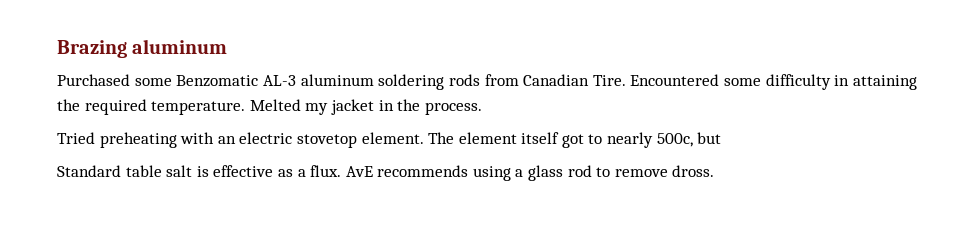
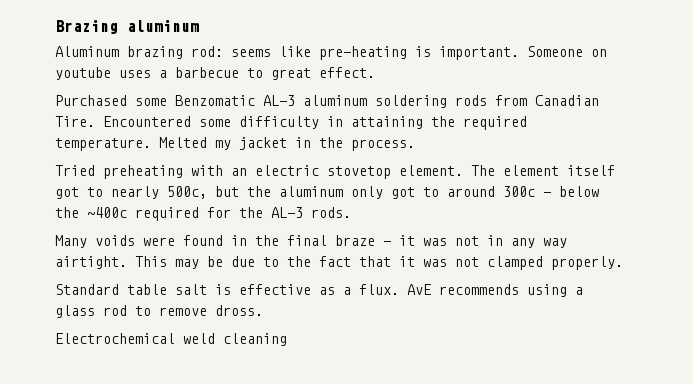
+ Aluminum brazing rod: seems like pre-heating is important. Someone on youtube uses a barbecue to great effect.
- The element itself got to nearly 500c, but
+ The element itself got to nearly 500c, but the aluminum only got to around 300c - below the ~400c required for the AL-3 rods.
+ Many voids were found in the final braze - it was not in any way airtight. This may be due to the fact that it was not clamped properly.
+ Electrochemical weld cleaning

